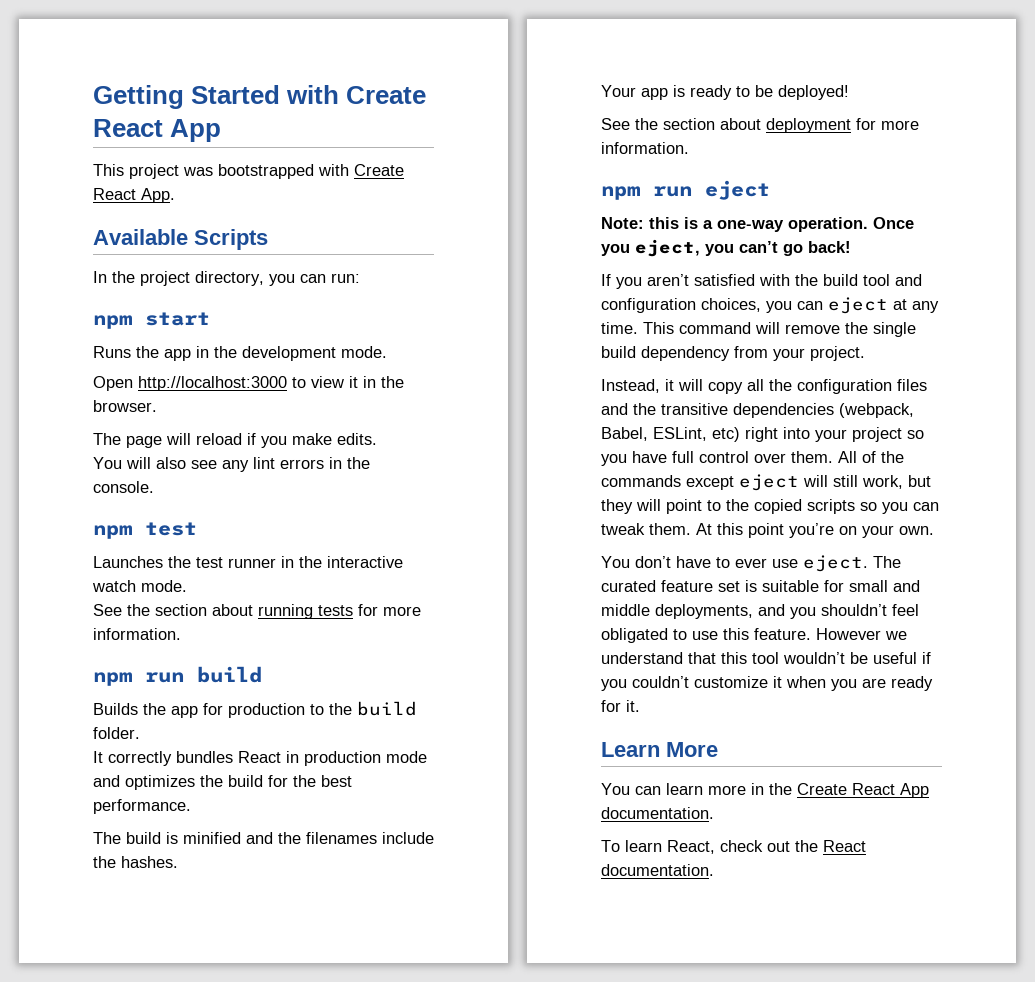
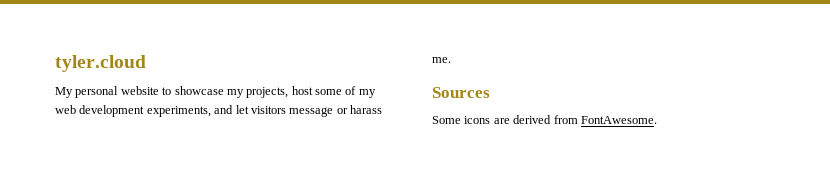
- Getting Started with Create React App
- This project was bootstrapped with Create React App.
- Available Scripts
- In the project directory, you can run:
- npm start
- Runs the app in the development mode.
- Open http://localhost:3000 to view it in the browser.
- The page will reload if you make edits.
- You will also see any lint errors in the console.
- npm test
- Launches the test runner in the interactive watch mode.
- See the section about running tests for more information.
- npm run build
- Builds the app for production to the build folder.
- It correctly bundles React in production mode and optimizes the build for the best performance.
- The build is minified and the filenames include the hashes.
- Your app is ready to be deployed!
- See the section about deployment for more information.
- npm run eject
- Note: this is a one-way operation. Once you eject, you can’t go back!
- If you aren’t satisfied with the build tool and configuration choices, you can eject at any time. This command will remove the single build dependency from your project.
- Instead, it will copy all the configuration files and the transitive dependencies (webpack, Babel, ESLint, etc) right into your project so you have full control over them. All of the commands except eject will still work, but they will point to the copied scripts so you can tweak them. At this point you’re on your own.
- You don’t have to ever use eject. The curated feature set is suitable for small and middle deployments, and you shouldn’t feel obligated to use this feature. However we understand that this tool wouldn’t be useful if you couldn’t customize it when you are ready for it.
- Learn More
- You can learn more in the Create React App documentation.
- To learn React, check out the React documentation.
+ tyler.cloud
+ My personal website to showcase my projects, host some of my web development experiments, and let visitors message or harass me.
+ Sources
+ Some icons are derived from FontAwesome.

